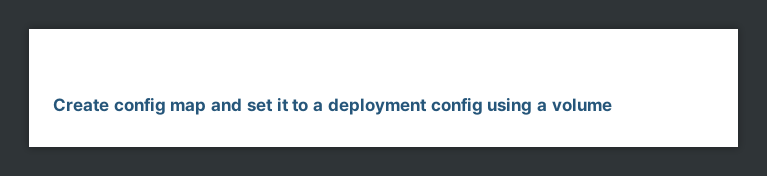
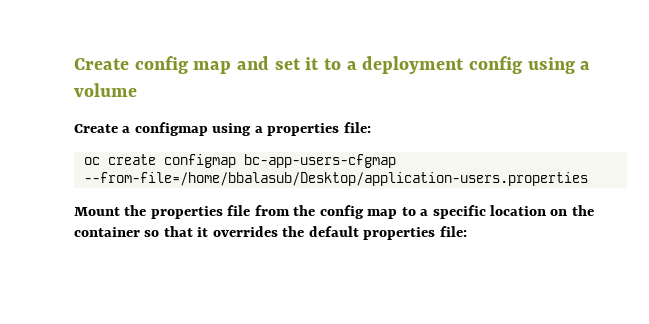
+ Create a configmap using a properties file:
+ oc create configmap bc-app-users-cfgmap --from-file=/home/bbalasub/Desktop/application-users.properties
+ Mount the properties file from the config map to a specific location on the container so that it overrides the default properties file:

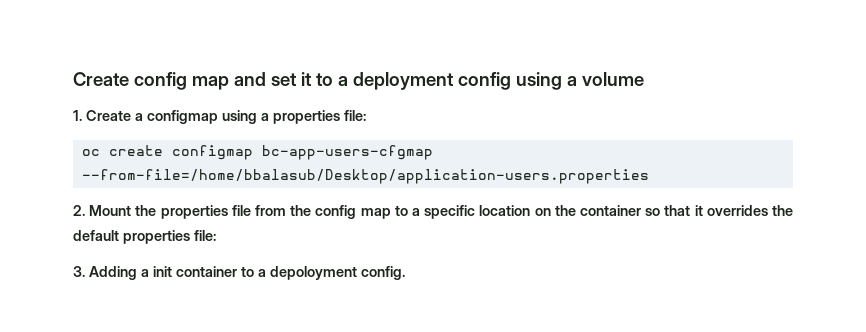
- Create a configmap using a properties file:
+ 1. Create a configmap using a properties file:
- Mount the properties file from the config map to a specific location on the container so that it overrides the default properties file:
+ 2. Mount the properties file from the config map to a specific location on the container so that it overrides the default properties file:
+ 3. Adding a init container to a depoloyment config.

